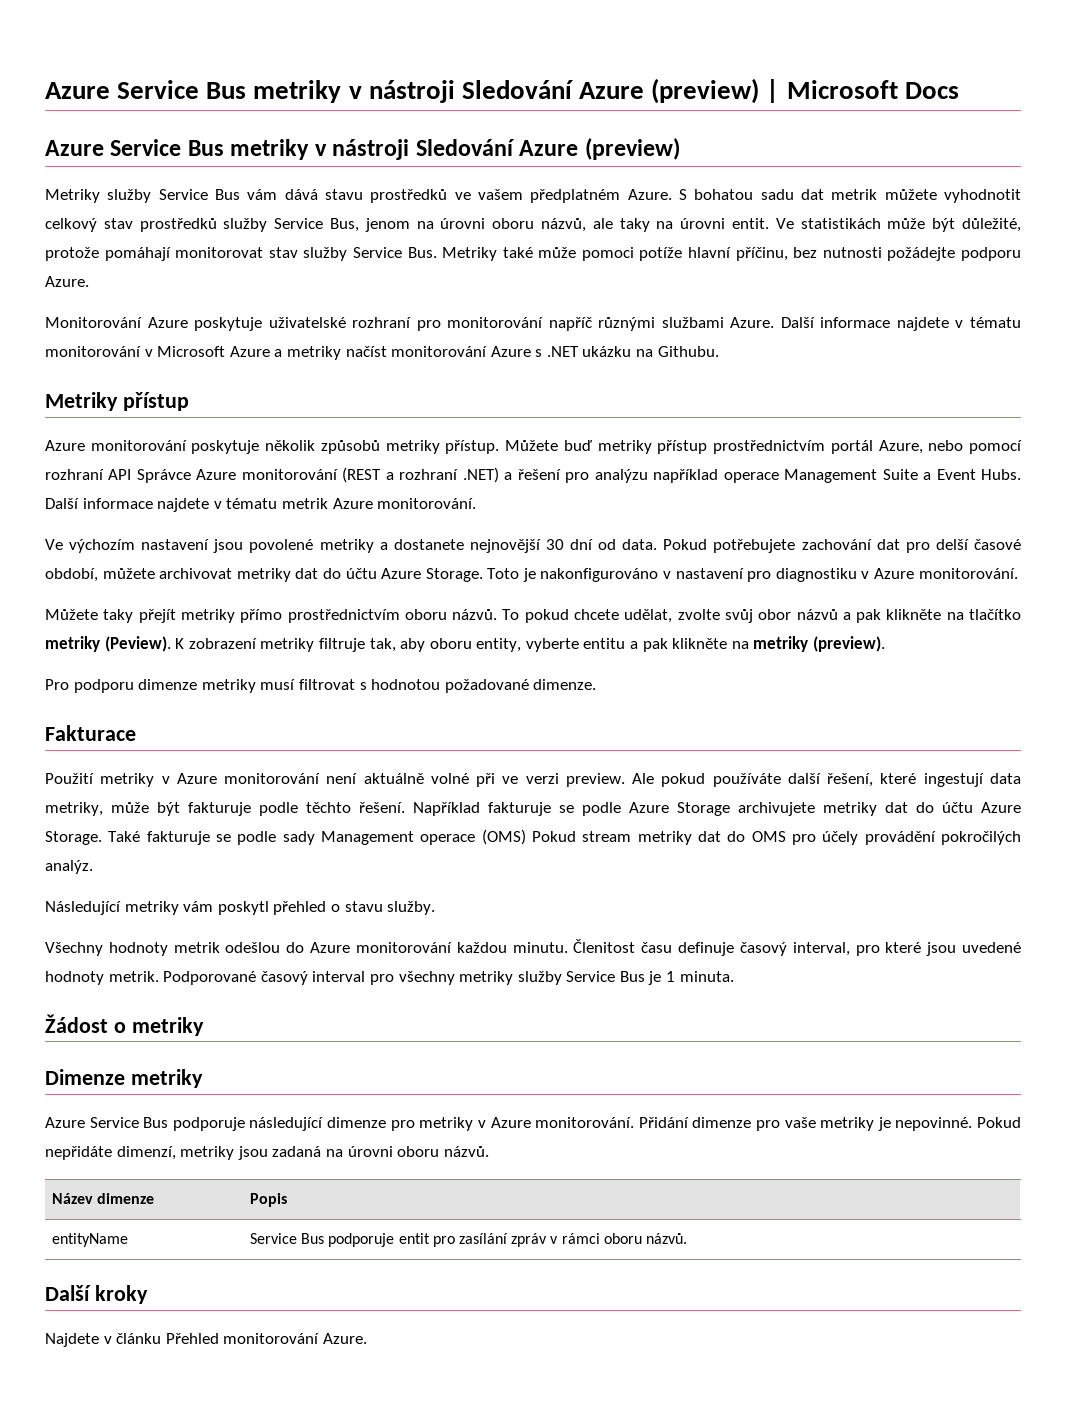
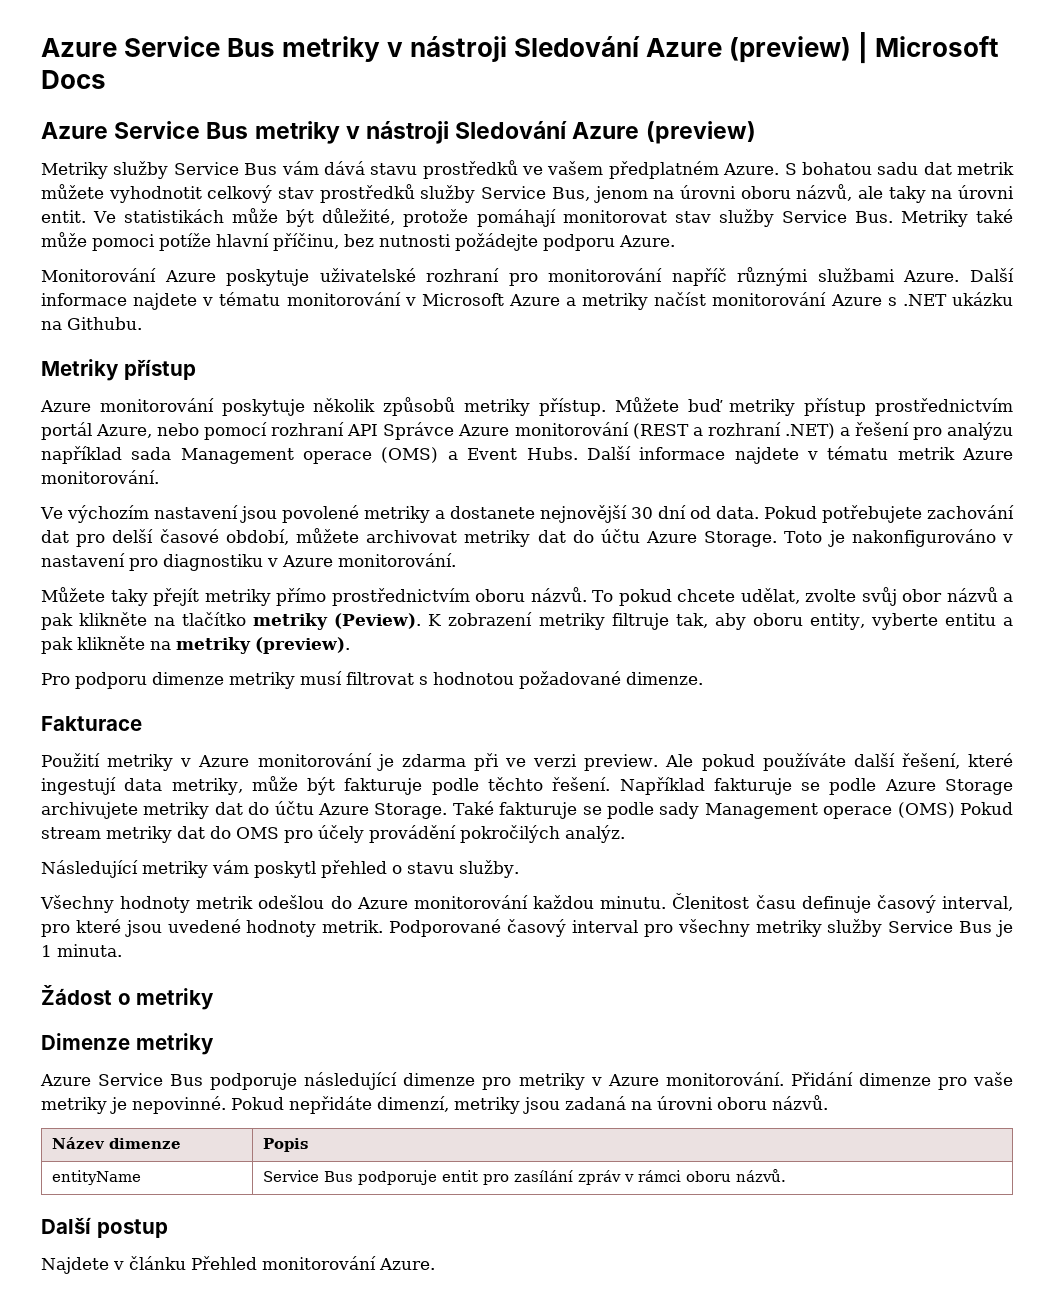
- Můžete buď metriky přístup prostřednictvím portál Azure, nebo pomocí rozhraní API Správce Azure monitorování (REST a rozhraní .NET) a řešení pro analýzu například operace Management Suite a Event Hubs.
+ Můžete buď metriky přístup prostřednictvím portál Azure, nebo pomocí rozhraní API Správce Azure monitorování (REST a rozhraní .NET) a řešení pro analýzu například sada Management operace (OMS) a Event Hubs.
- Použití metriky v Azure monitorování není aktuálně volné při ve verzi preview.
+ Použití metriky v Azure monitorování je zdarma při ve verzi preview.
- Další kroky
+ Další postup

